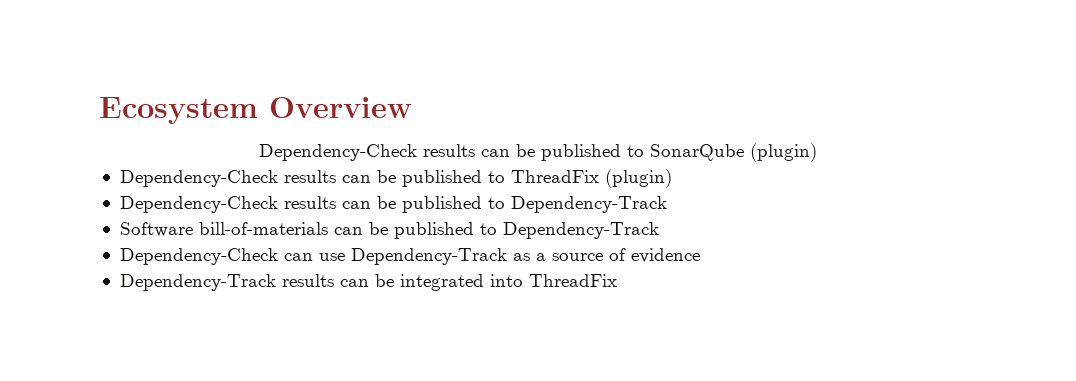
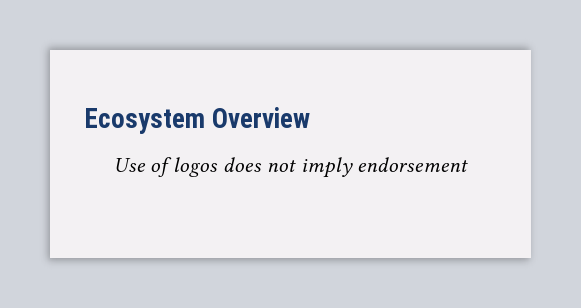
- Dependency-Check results can be published to SonarQube (plugin)
- Dependency-Check results can be published to ThreadFix (plugin)
- Dependency-Check results can be published to Dependency-Track
- Software bill-of-materials can be published to Dependency-Track
- Dependency-Check can use Dependency-Track as a source of evidence
- Dependency-Track results can be integrated into ThreadFix
+ Use of logos does not imply endorsement

